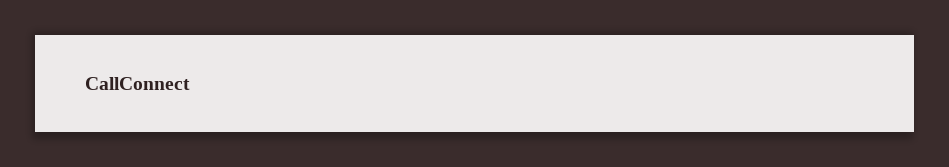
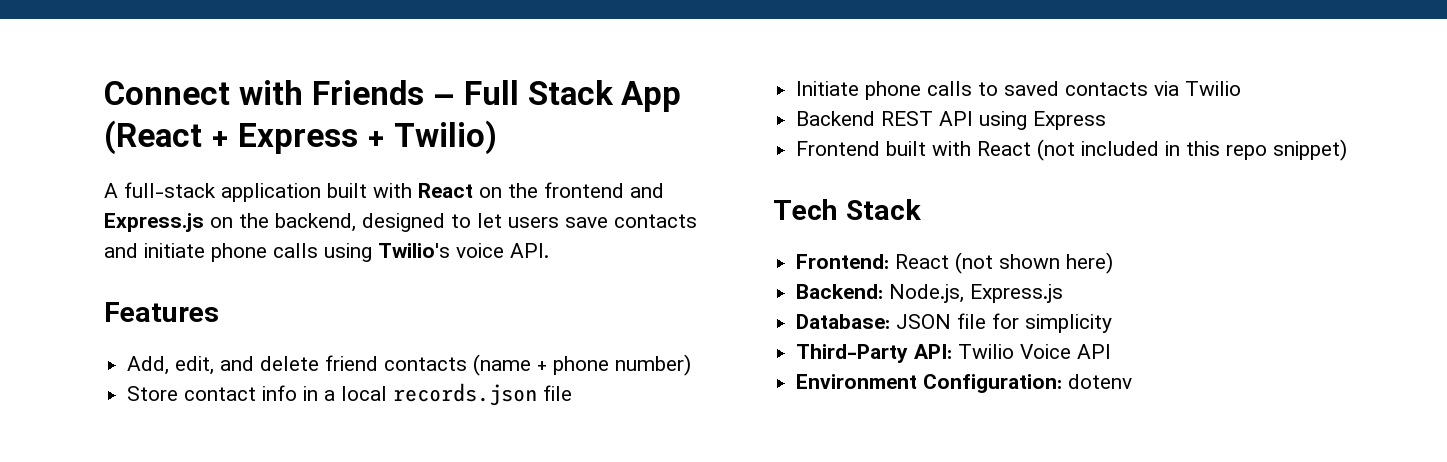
- CallConnect
+ Connect with Friends – Full Stack App (React + Express + Twilio)
+ A full-stack application built with React on the frontend and Express.js on the backend, designed to let users save contacts and initiate phone calls using Twilio's voice API.
+ Features
+ Add, edit, and delete friend contacts (name + phone number)
+ Store contact info in a local records.json file
+ Initiate phone calls to saved contacts via Twilio
+ Backend REST API using Express
+ Frontend built with React (not included in this repo snippet)
+ Tech Stack
+ Frontend: React (not shown here)
+ Backend: Node.js, Express.js
+ Database: JSON file for simplicity
+ Third-Party API: Twilio Voice API
+ Environment Configuration: dotenv

